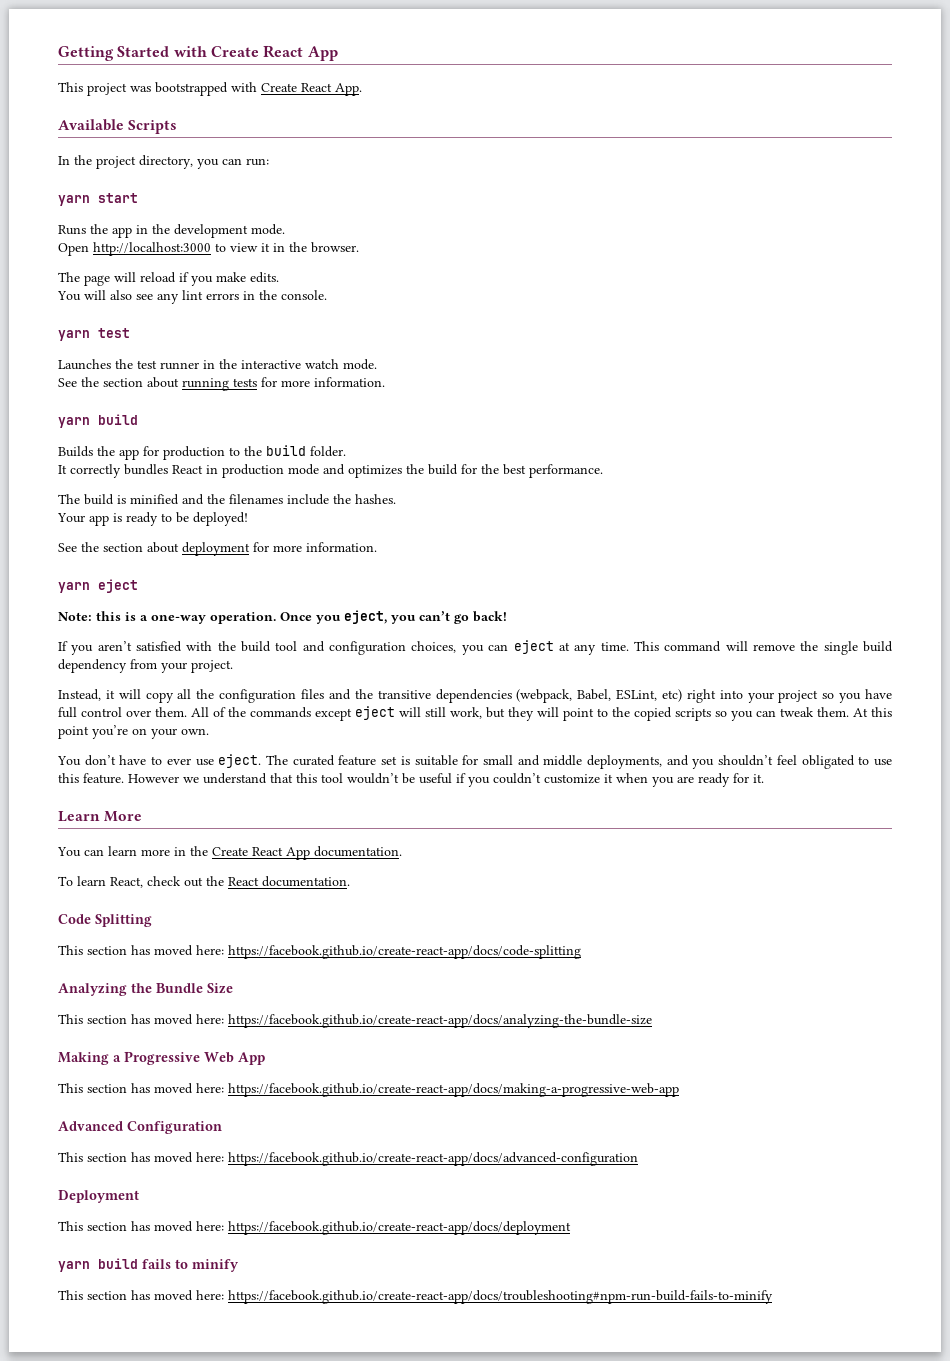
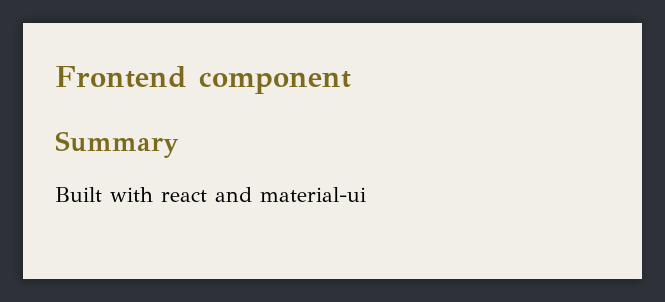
- Getting Started with Create React App
- This project was bootstrapped with Create React App.
- Available Scripts
- In the project directory, you can run:
- yarn start
- Runs the app in the development mode.
- Open http://localhost:3000 to view it in the browser.
- The page will reload if you make edits.
- You will also see any lint errors in the console.
- yarn test
- Launches the test runner in the interactive watch mode.
- See the section about running tests for more information.
- yarn build
- Builds the app for production to the build folder.
- It correctly bundles React in production mode and optimizes the build for the best performance.
- The build is minified and the filenames include the hashes.
- Your app is ready to be deployed!
- See the section about deployment for more information.
- yarn eject
- Note: this is a one-way operation. Once you eject, you can’t go back!
- If you aren’t satisfied with the build tool and configuration choices, you can eject at any time. This command will remove the single build dependency from your project.
- Instead, it will copy all the configuration files and the transitive dependencies (webpack, Babel, ESLint, etc) right into your project so you have full control over them. All of the commands except eject will still work, but they will point to the copied scripts so you can tweak them. At this point you’re on your own.
- You don’t have to ever use eject. The curated feature set is suitable for small and middle deployments, and you shouldn’t feel obligated to use this feature. However we understand that this tool wouldn’t be useful if you couldn’t customize it when you are ready for it.
- Learn More
- You can learn more in the Create React App documentation.
- To learn React, check out the React documentation.
- Code Splitting
- This section has moved here: https://facebook.github.io/create-react-app/docs/code-splitting
- Analyzing the Bundle Size
- This section has moved here: https://facebook.github.io/create-react-app/docs/analyzing-the-bundle-size
- Making a Progressive Web App
- This section has moved here: https://facebook.github.io/create-react-app/docs/making-a-progressive-web-app
- Advanced Configuration
- This section has moved here: https://facebook.github.io/create-react-app/docs/advanced-configuration
- Deployment
- This section has moved here: https://facebook.github.io/create-react-app/docs/deployment
- yarn build fails to minify
- This section has moved here: https://facebook.github.io/create-react-app/docs/troubleshooting#npm-run-build-fails-to-minify
+ Frontend component
+ Summary
+ Built with react and material-ui

